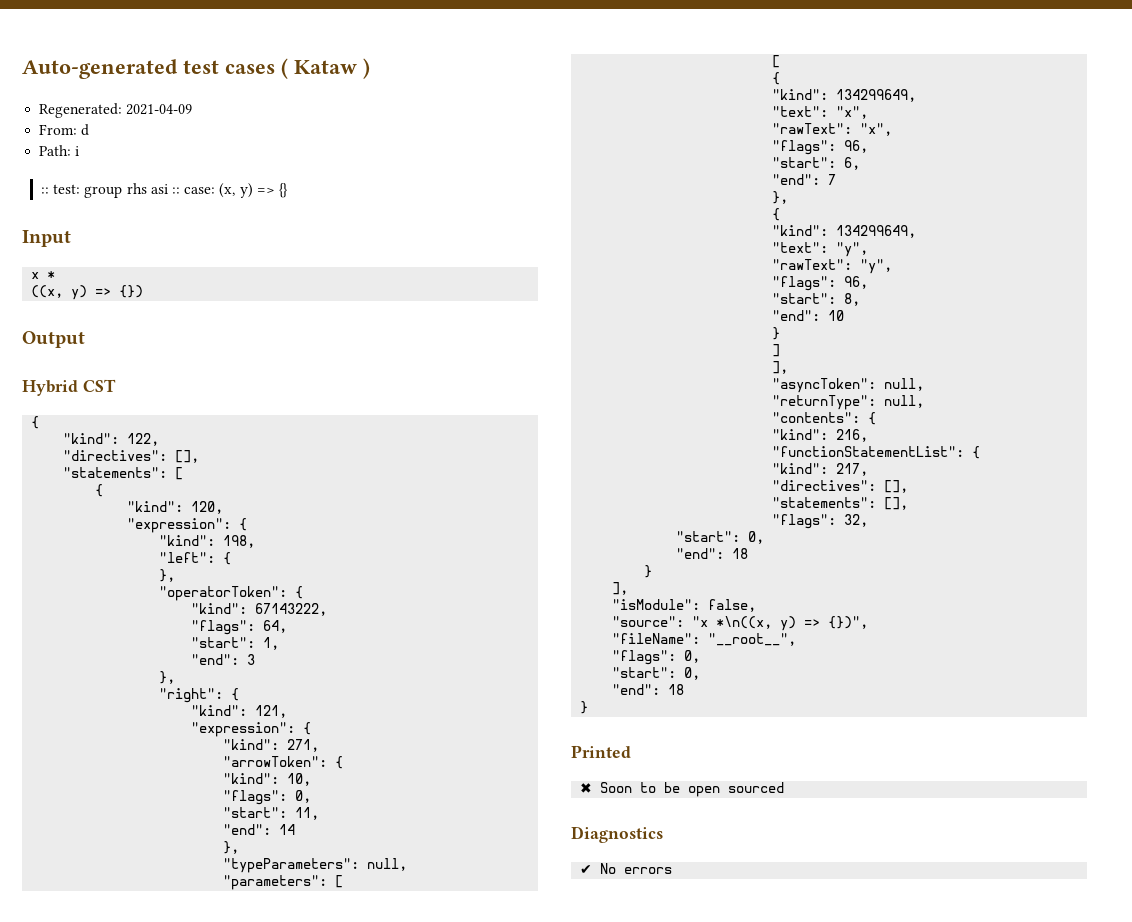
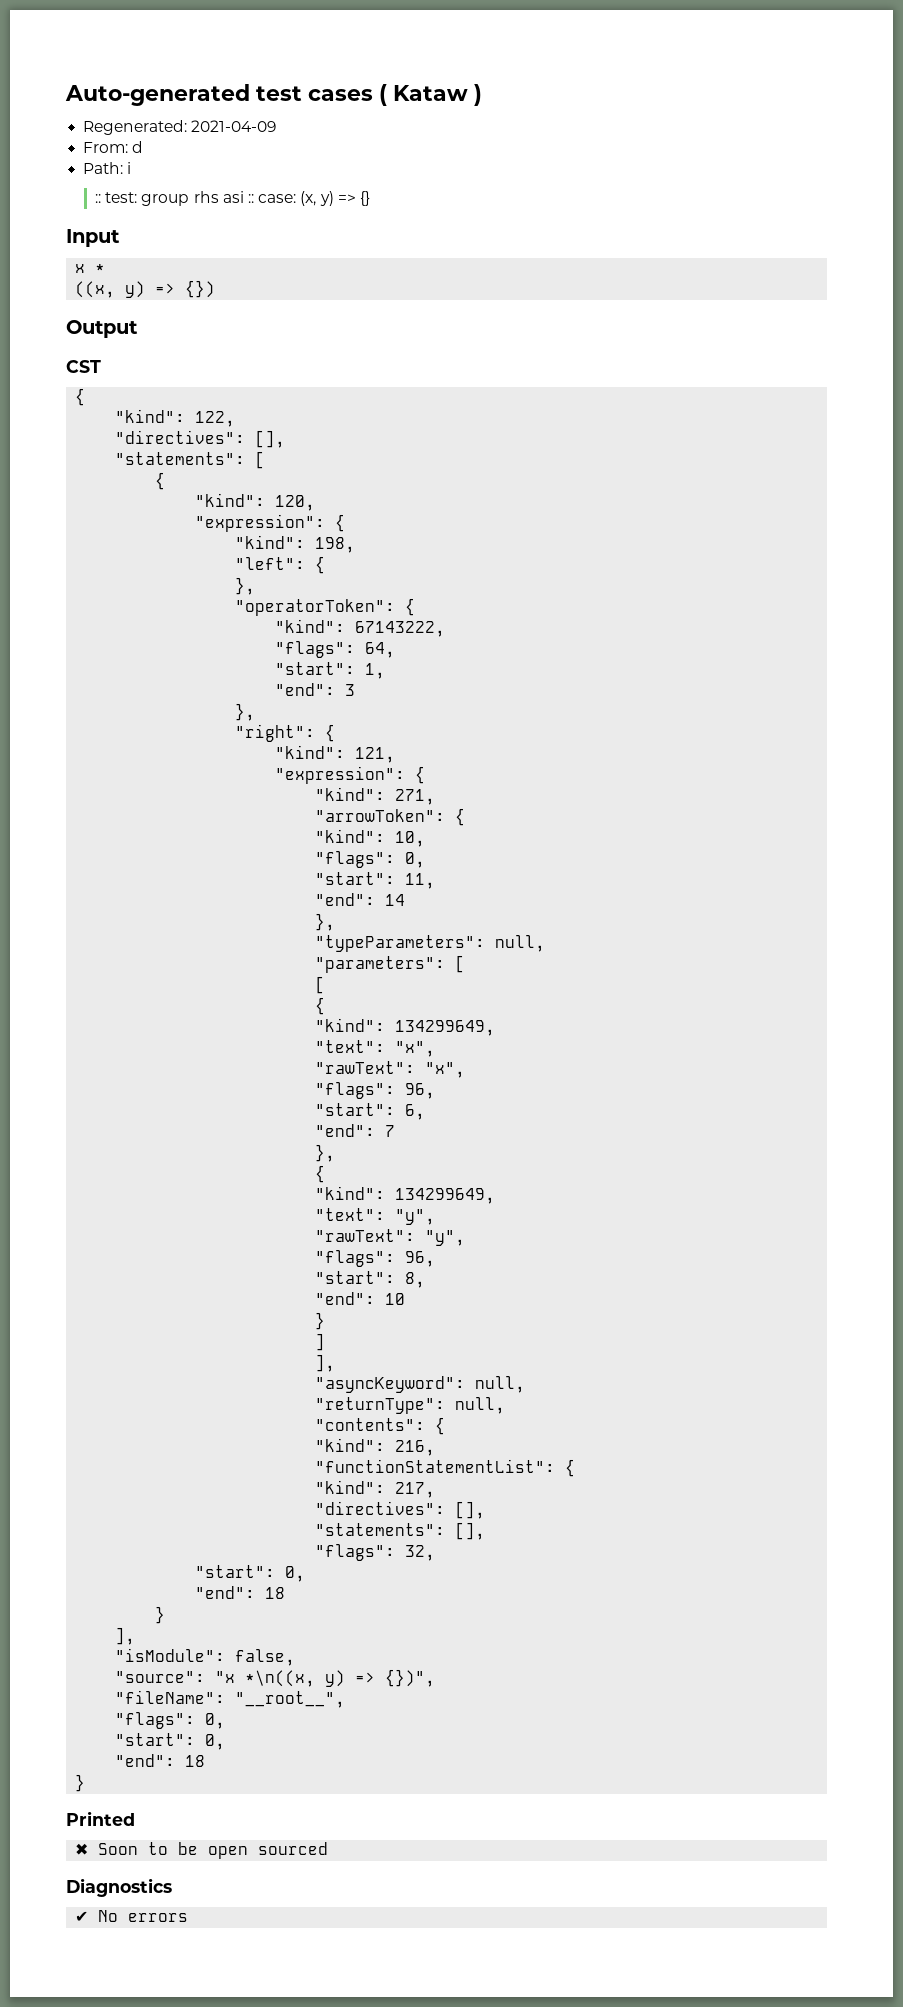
- Hybrid CST
+ CST
- "asyncToken": null,
+ "asyncKeyword": null,

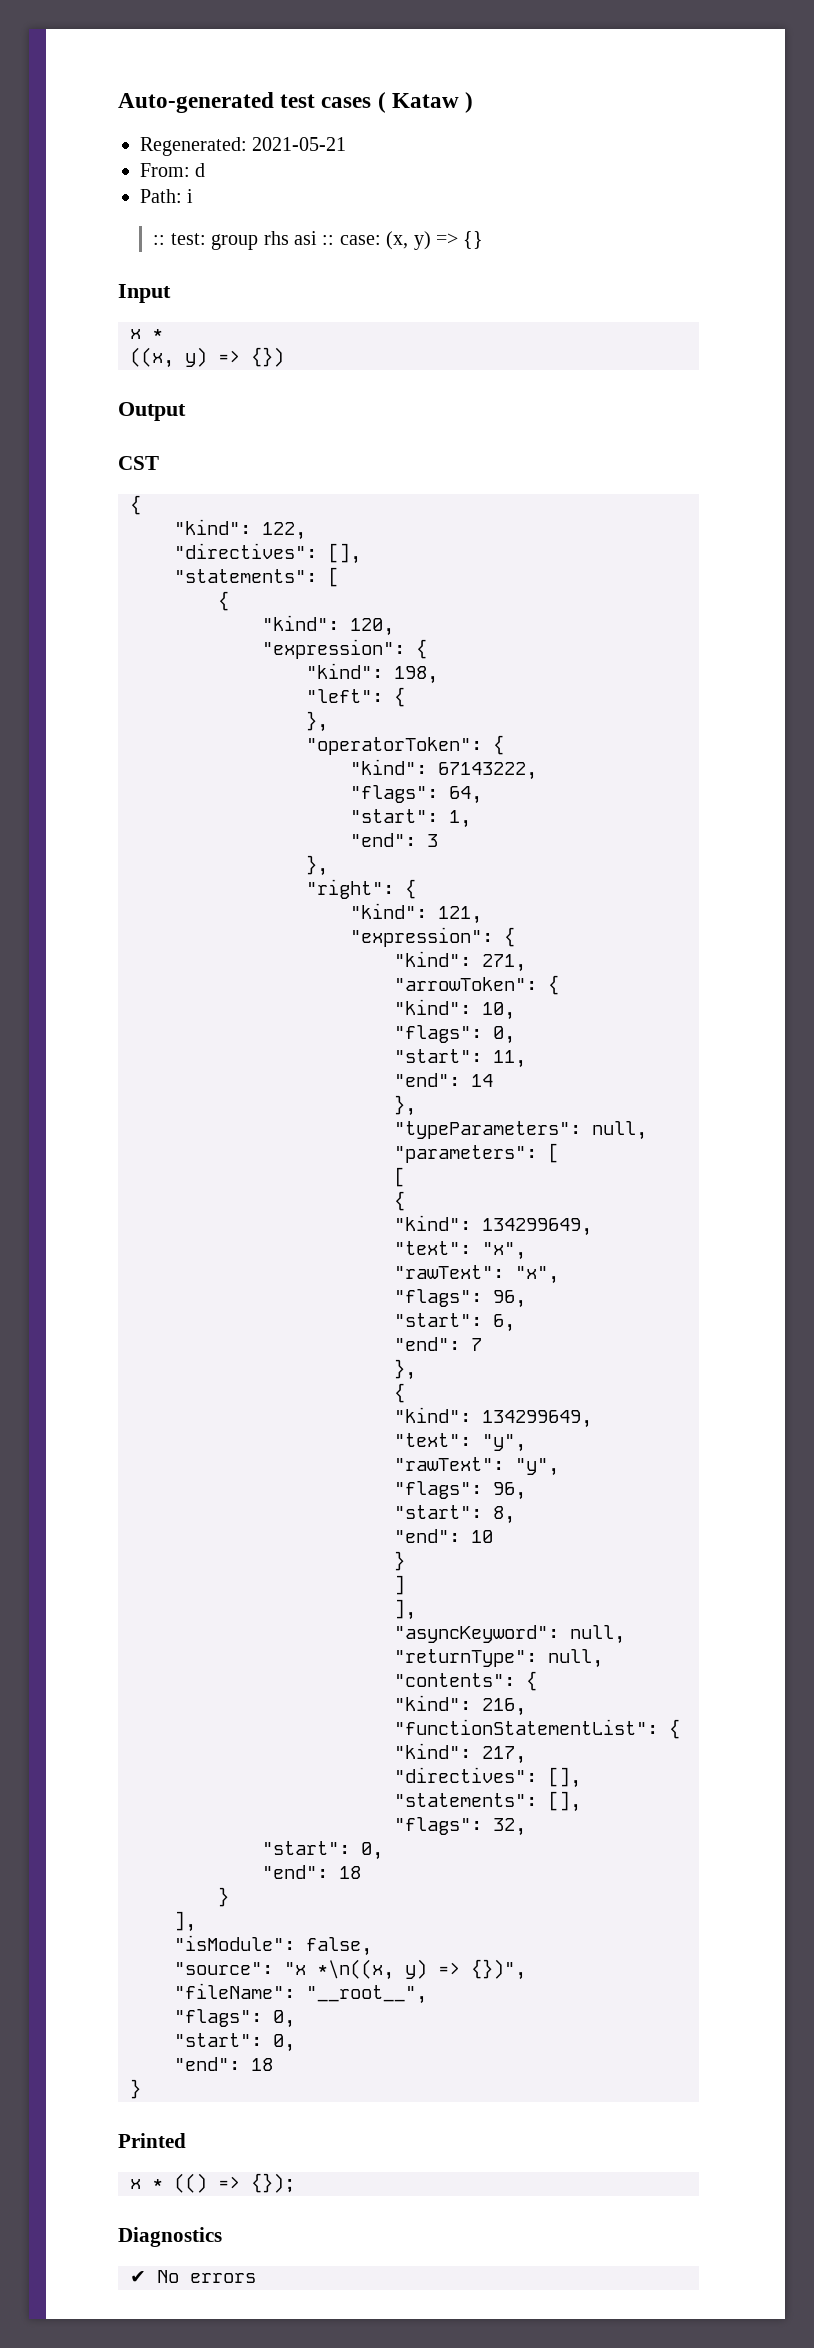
- Regenerated: 2021-04-09
+ Regenerated: 2021-05-21
- ✖ Soon to be open sourced
+ x * (() => {});

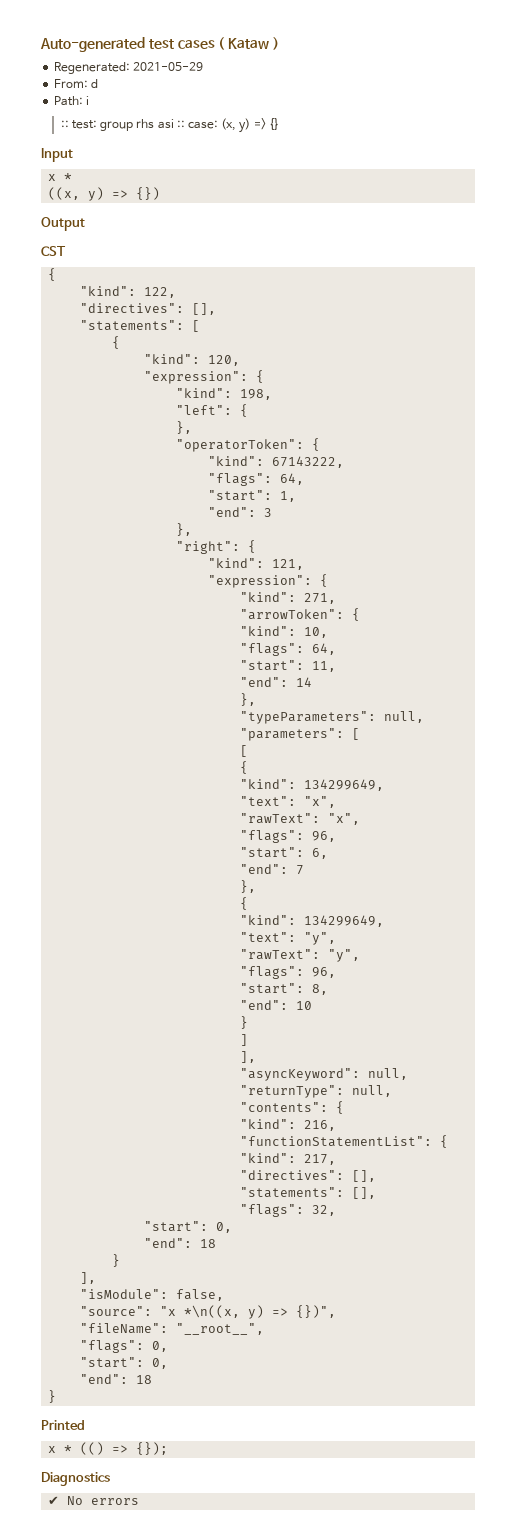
- Regenerated: 2021-05-21
+ Regenerated: 2021-05-29
  "kind": 10,
- "flags": 0,
+ "flags": 64,

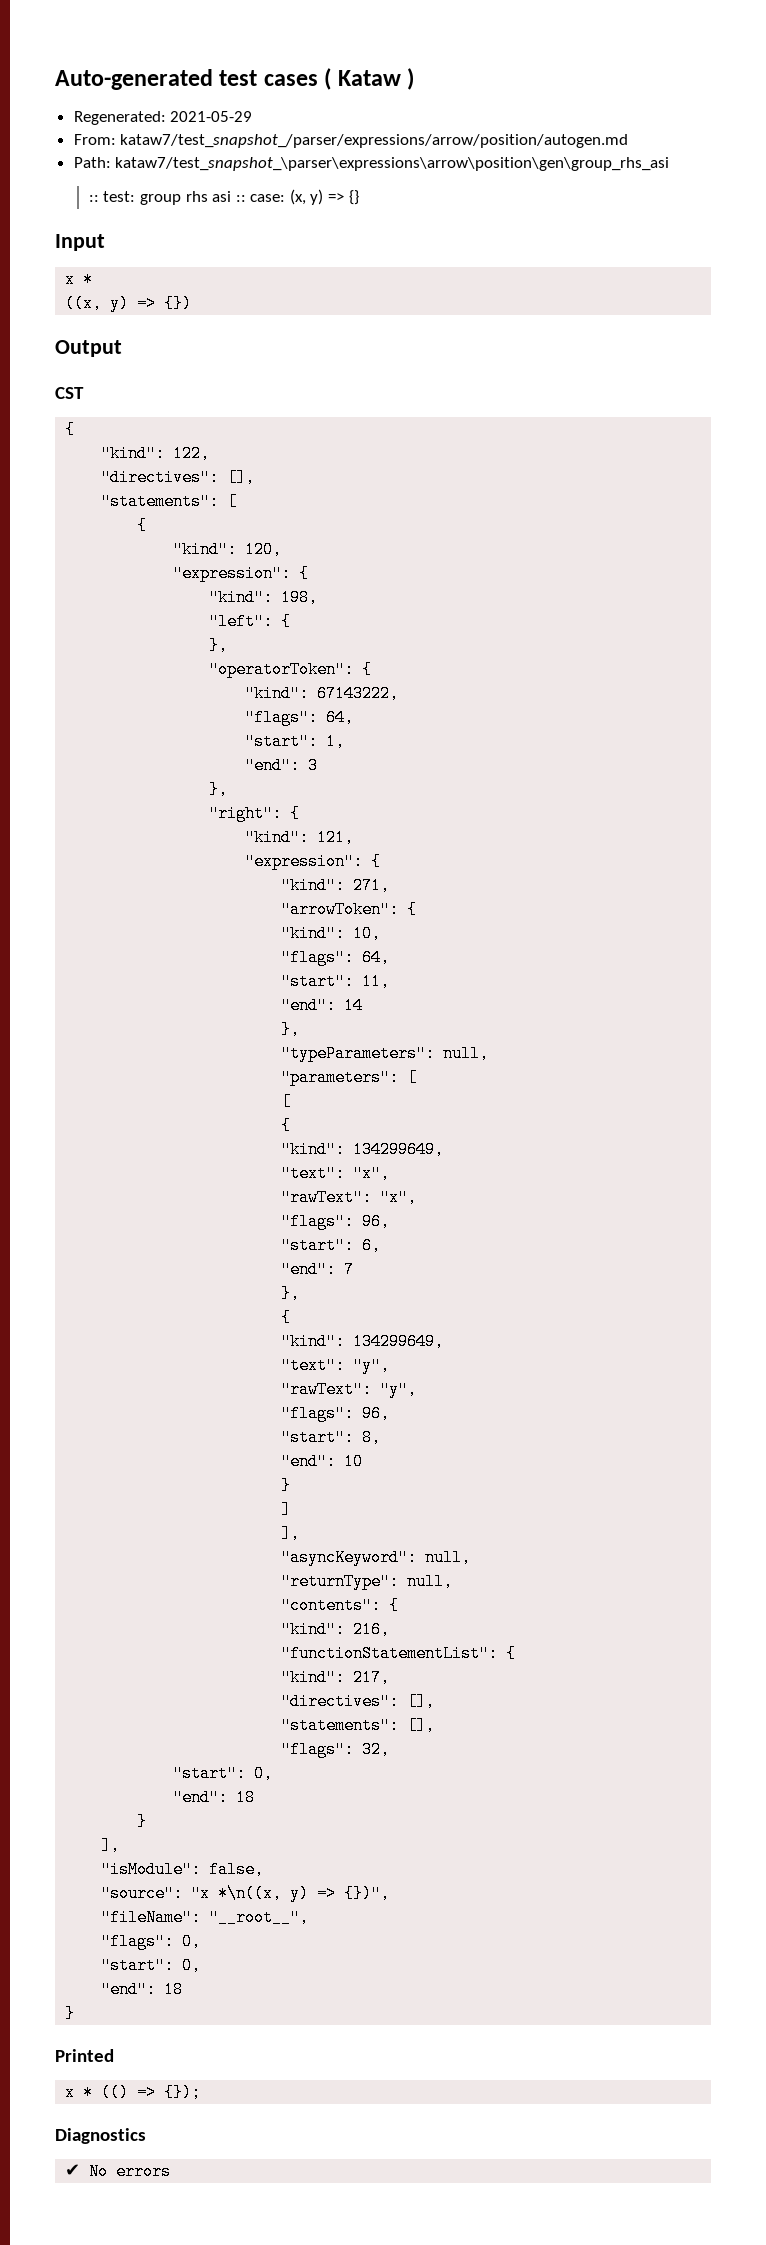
- From: d
+ From: kataw7/test_snapshot_/parser/expressions/arrow/position/autogen.md
- Path: i
+ Path: kataw7/test_snapshot_\parser\expressions\arrow\position\gen\group_rhs_asi

